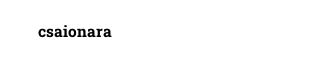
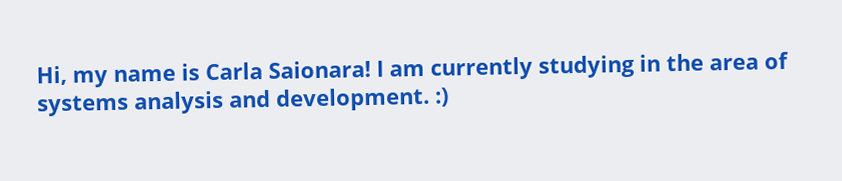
- csaionara
+ Hi, my name is Carla Saionara! I am currently studying in the area of systems analysis and development. :)

